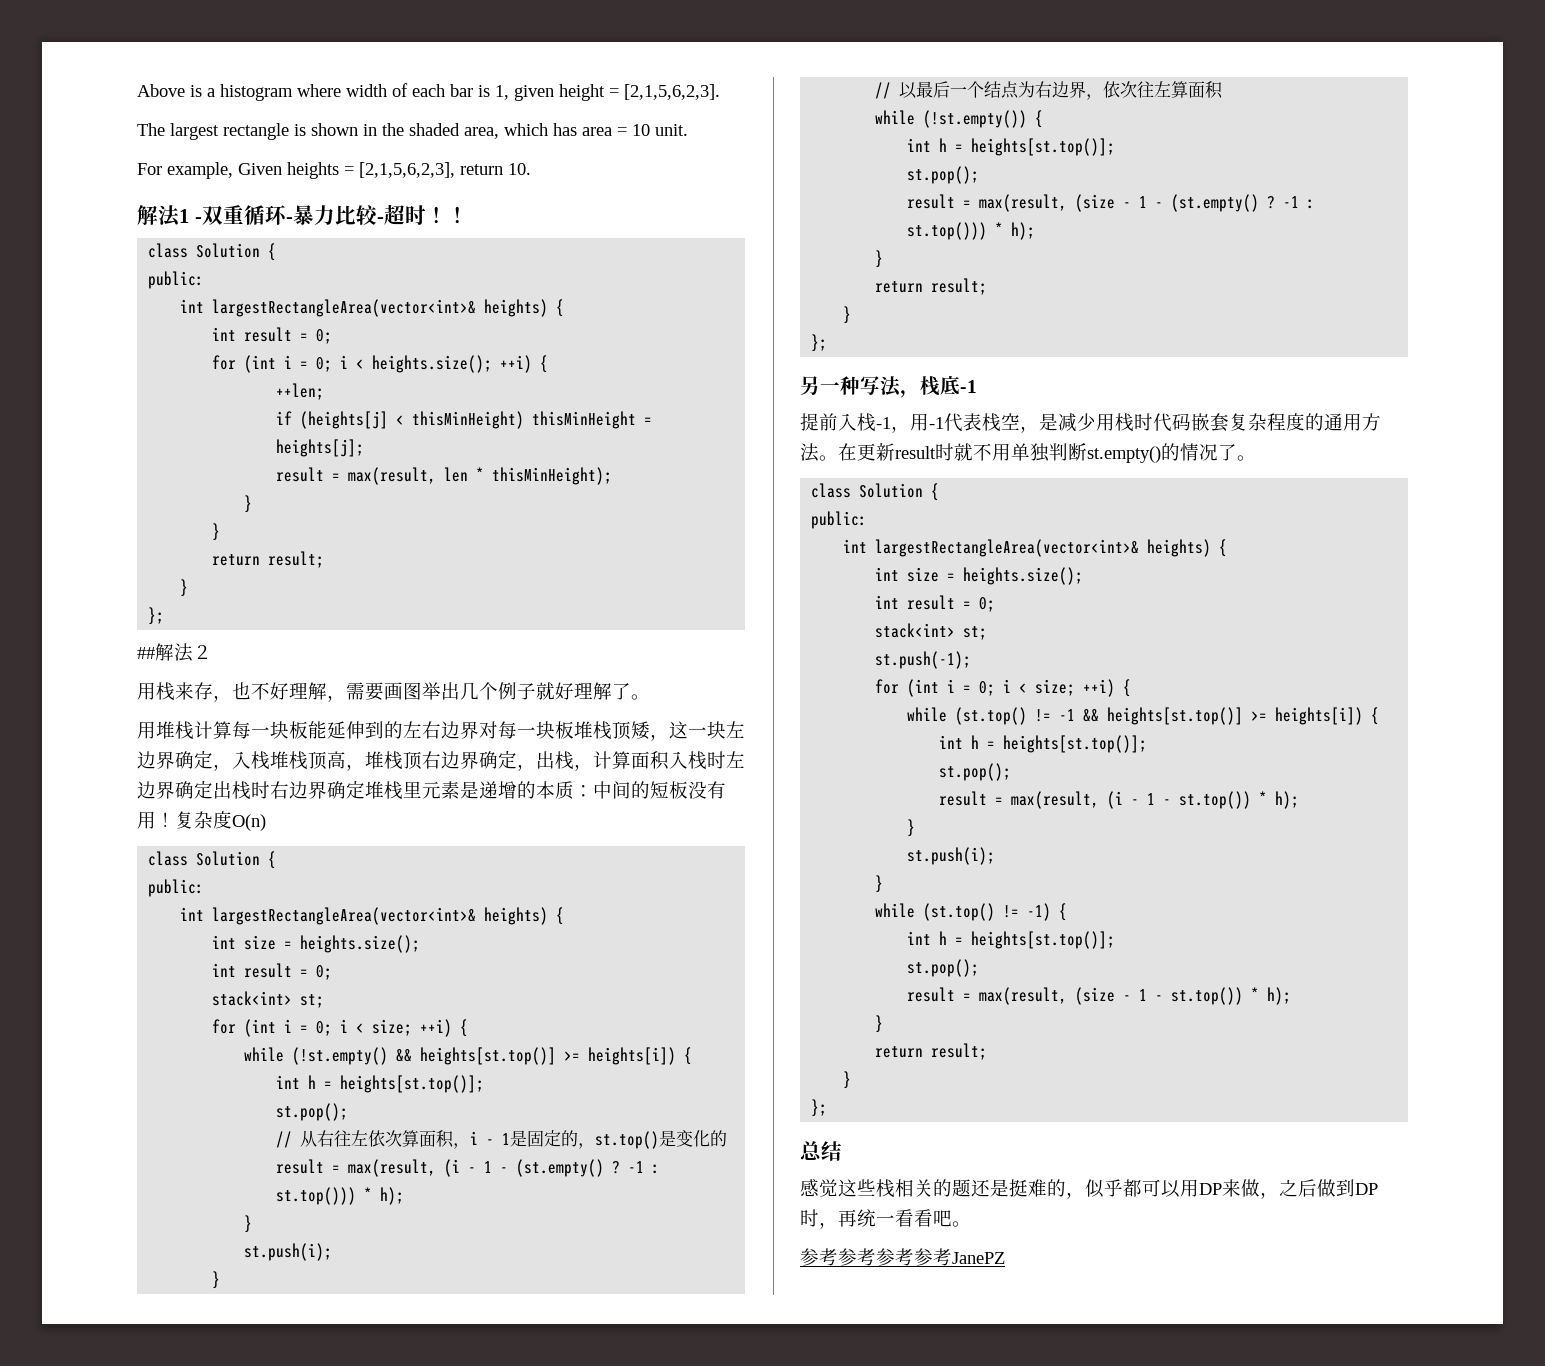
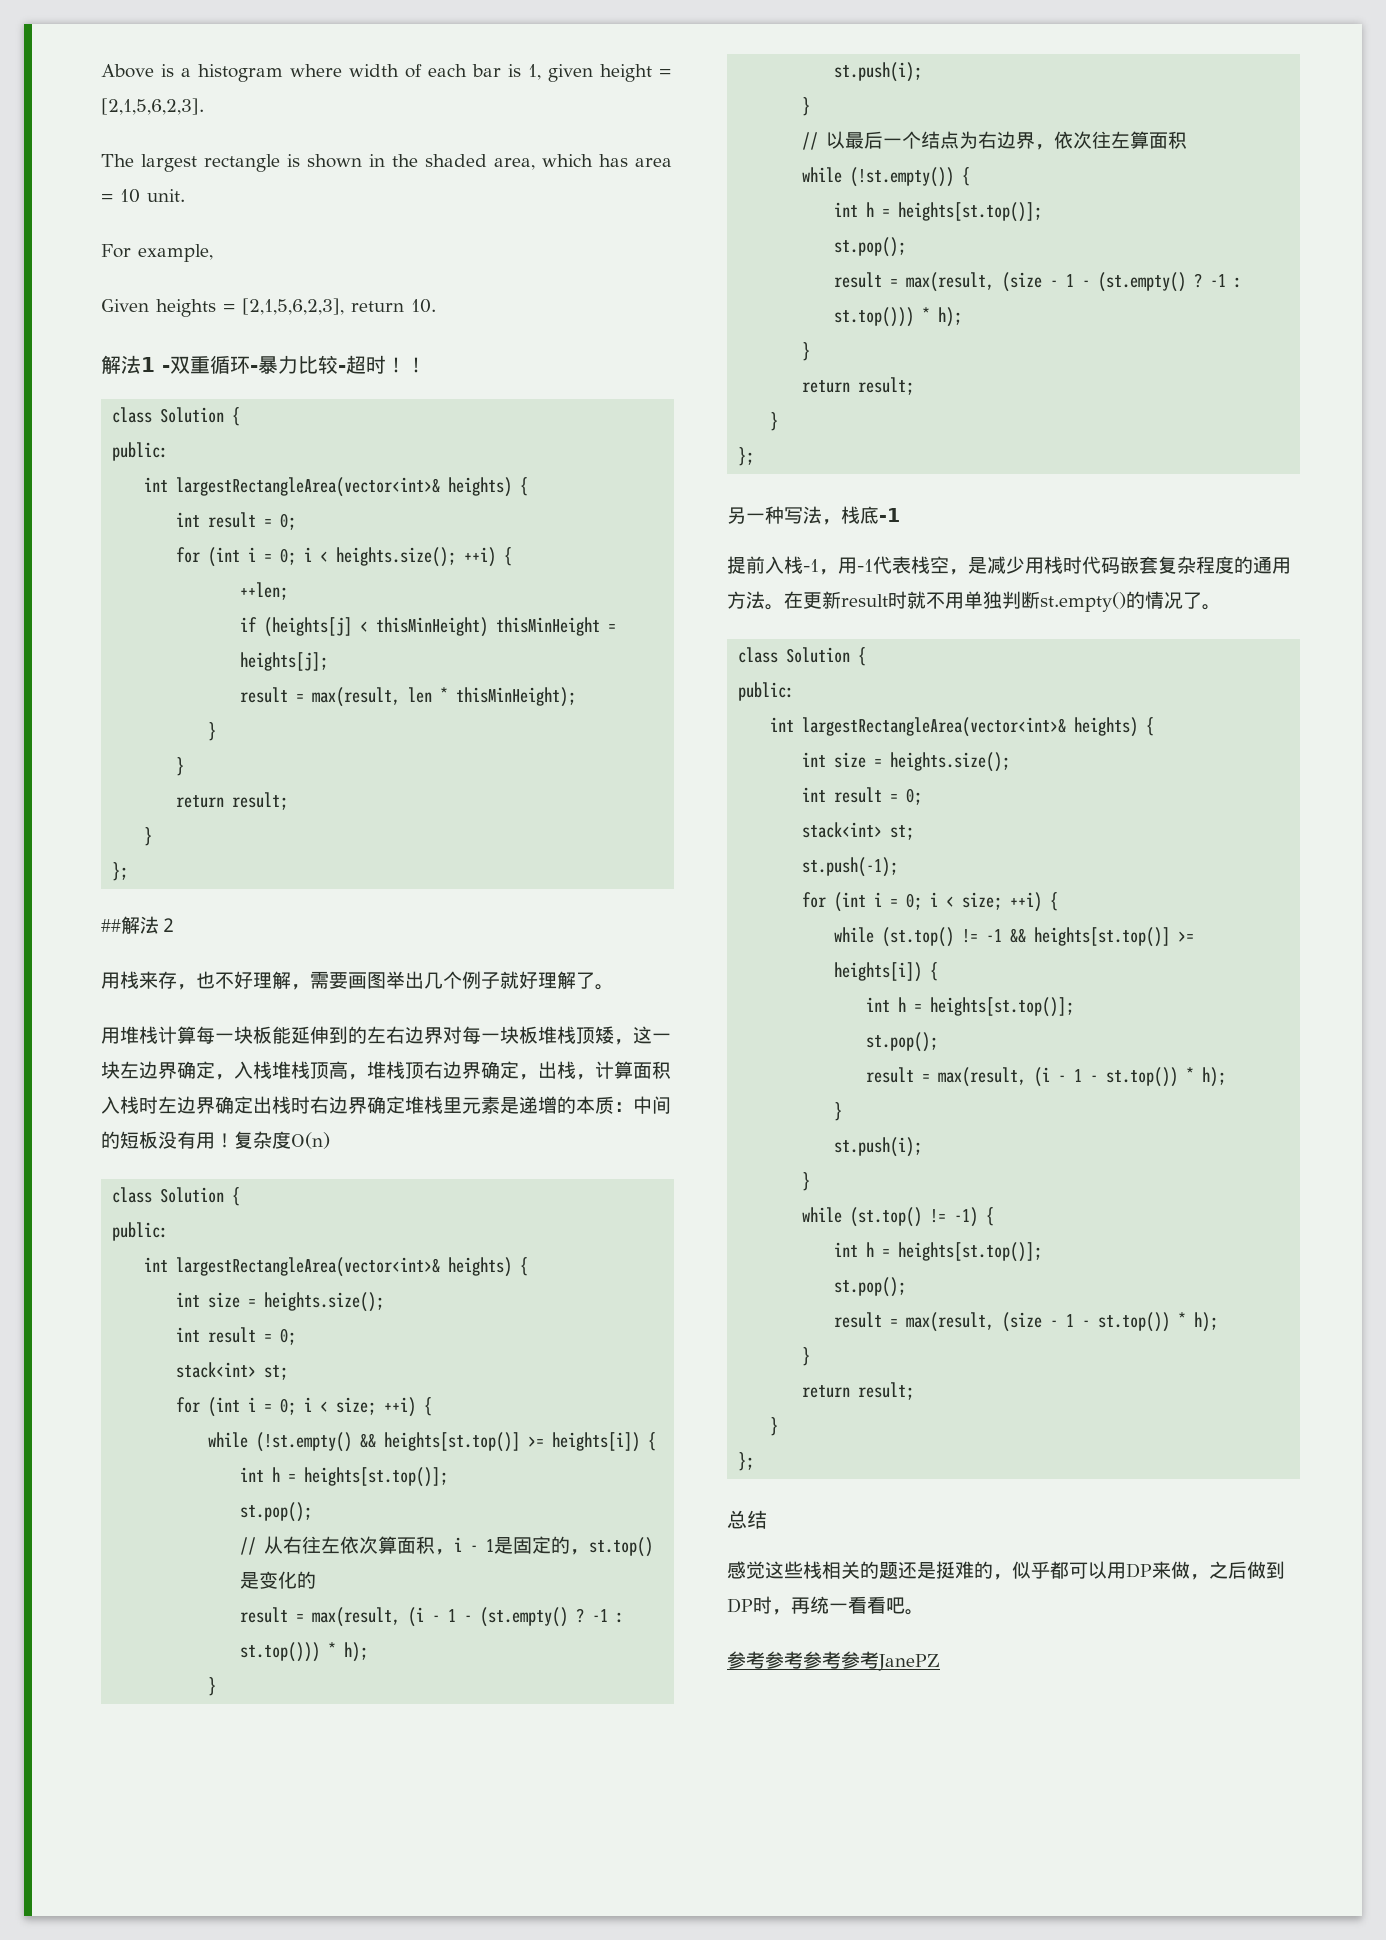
- For example, Given heights = [2,1,5,6,2,3], return 10.
+ For example,
+ Given heights = [2,1,5,6,2,3], return 10.

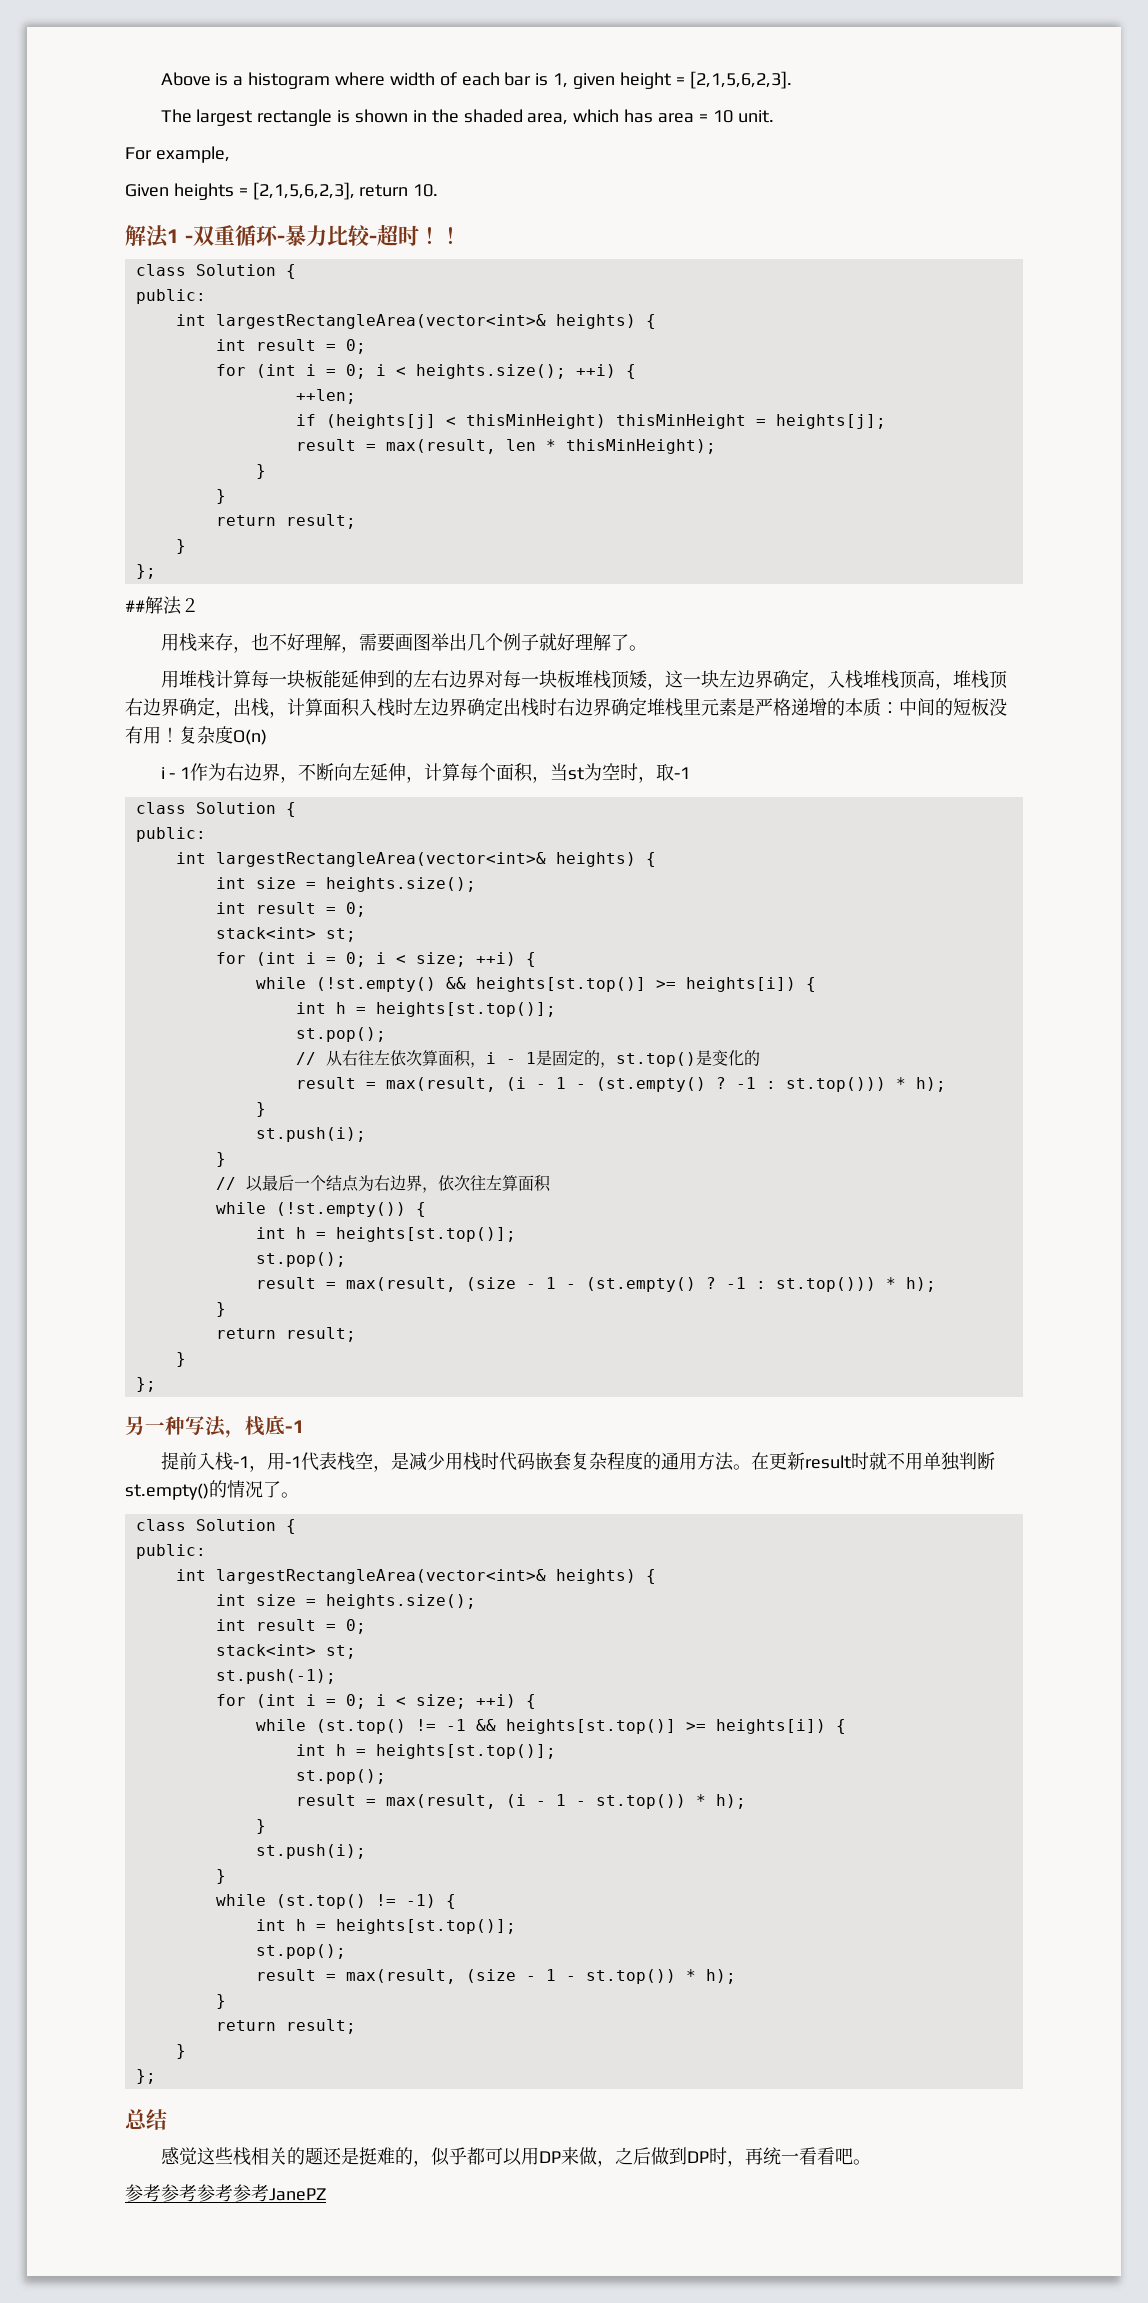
- 用堆栈计算每一块板能延伸到的左右边界对每一块板堆栈顶矮，这一块左边界确定，入栈堆栈顶高，堆栈顶右边界确定，出栈，计算面积入栈时左边界确定出栈时右边界确定堆栈里元素是递增的本质：中间的短板没有用！
+ 用堆栈计算每一块板能延伸到的左右边界对每一块板堆栈顶矮，这一块左边界确定，入栈堆栈顶高，堆栈顶右边界确定，出栈，计算面积入栈时左边界确定出栈时右边界确定堆栈里元素是严格递增的本质：中间的短板没有用！
+ i - 1作为右边界，不断向左延伸，计算每个面积，当st为空时，取-1

